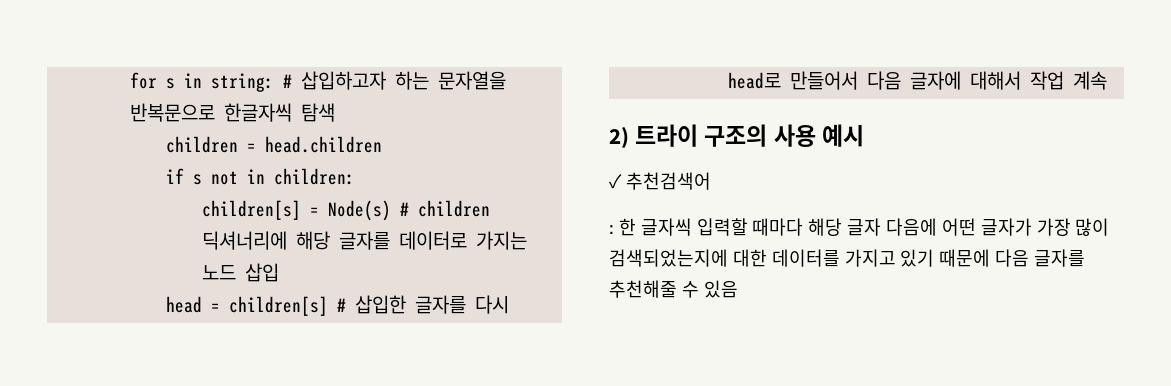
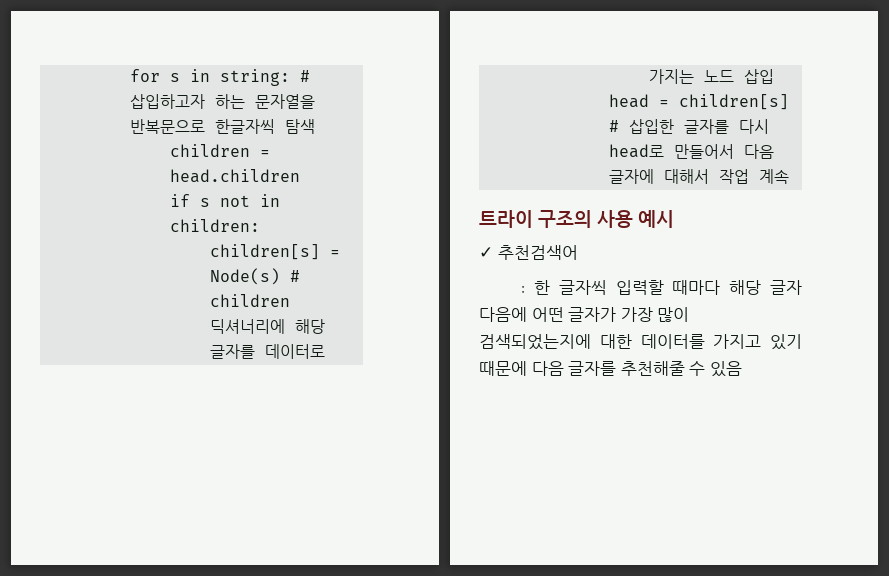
- 2) 트라이 구조의 사용 예시
+ 트라이 구조의 사용 예시

